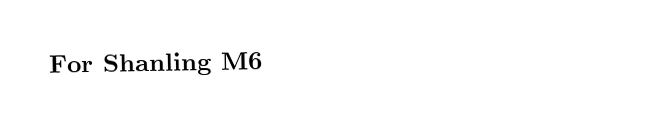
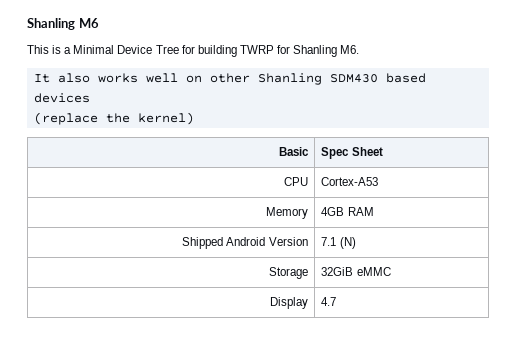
- For Shanling M6
+ Shanling M6
+ This is a Minimal Device Tree for building TWRP for Shanling M6.
+ It also works well on other Shanling SDM430 based devices
+ (replace the kernel)
+ Basic | Spec Sheet
+ CPU | Cortex-A53
+ Memory | 4GB RAM
+ Shipped Android Version | 7.1 (N)
+ Storage | 32GiB eMMC
+ Display | 4.7

